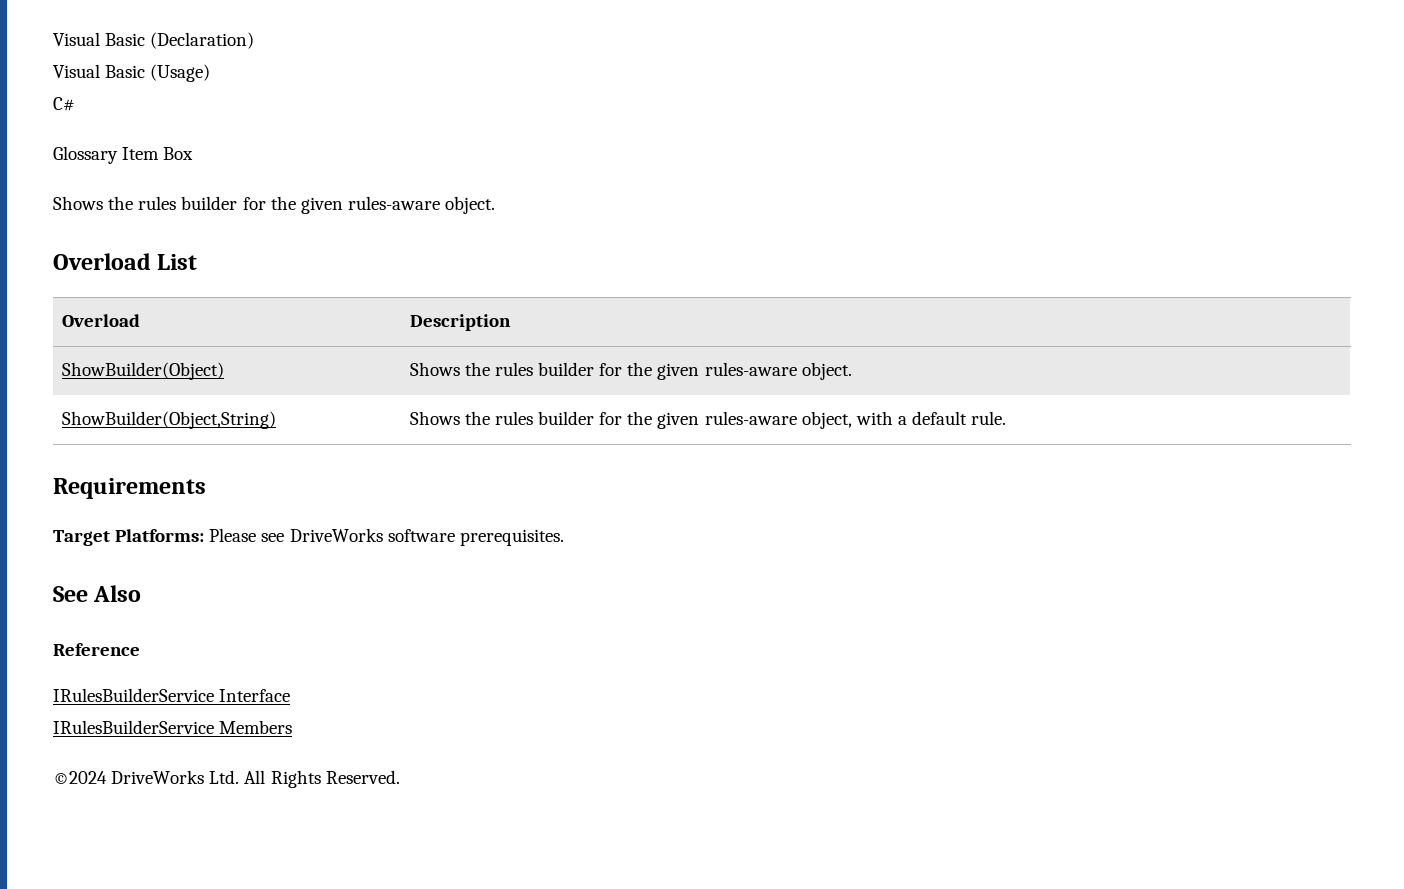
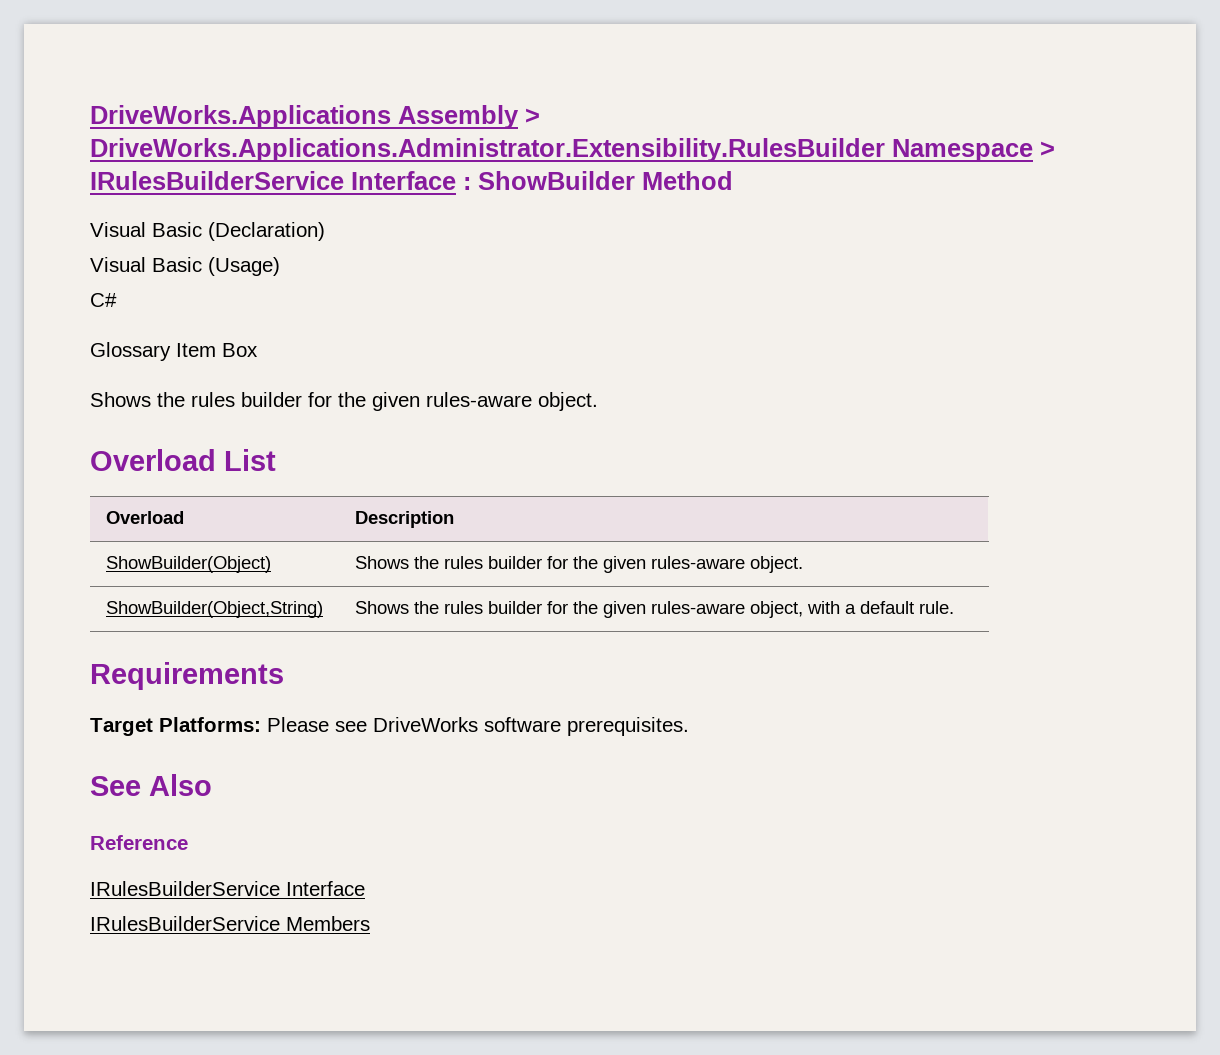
+ DriveWorks.Applications Assembly > DriveWorks.Applications.Administrator.Extensibility.RulesBuilder Namespace > IRulesBuilderService Interface : ShowBuilder Method
- ©2024 DriveWorks Ltd. All Rights Reserved.

